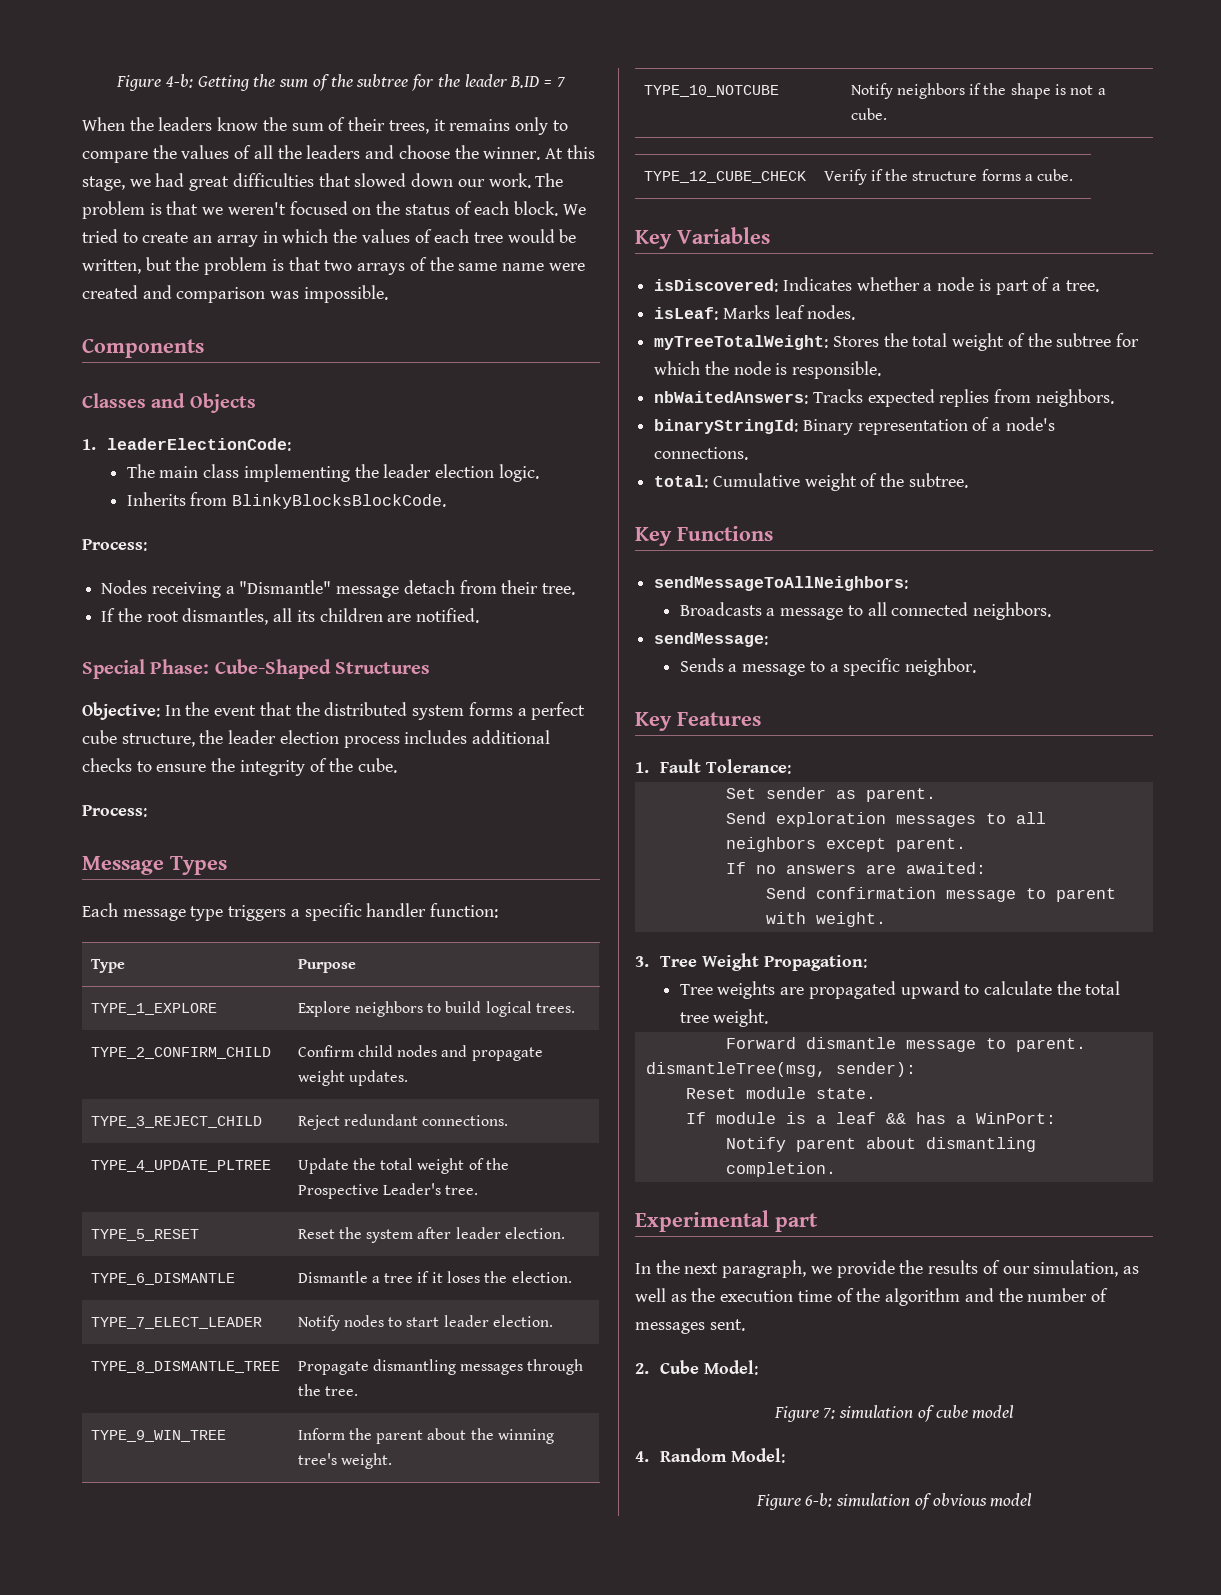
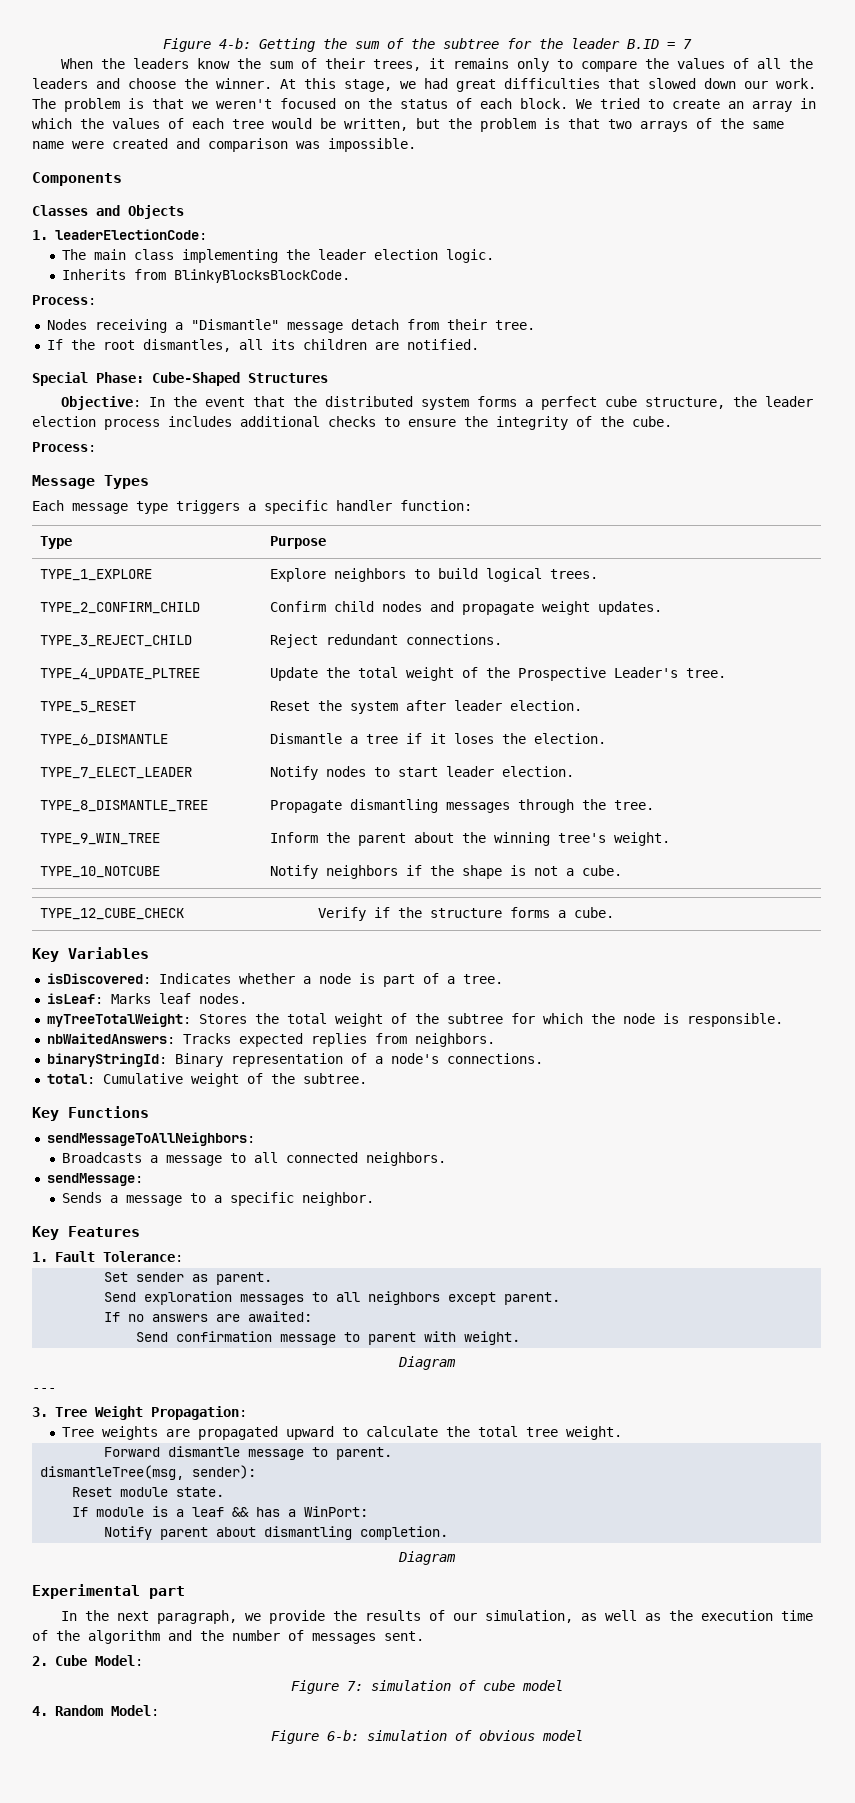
  Send confirmation message to parent with weight.
+ Diagram
+ ---
  Notify parent about dismantling completion.
+ Diagram

